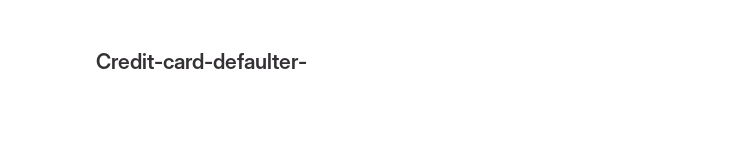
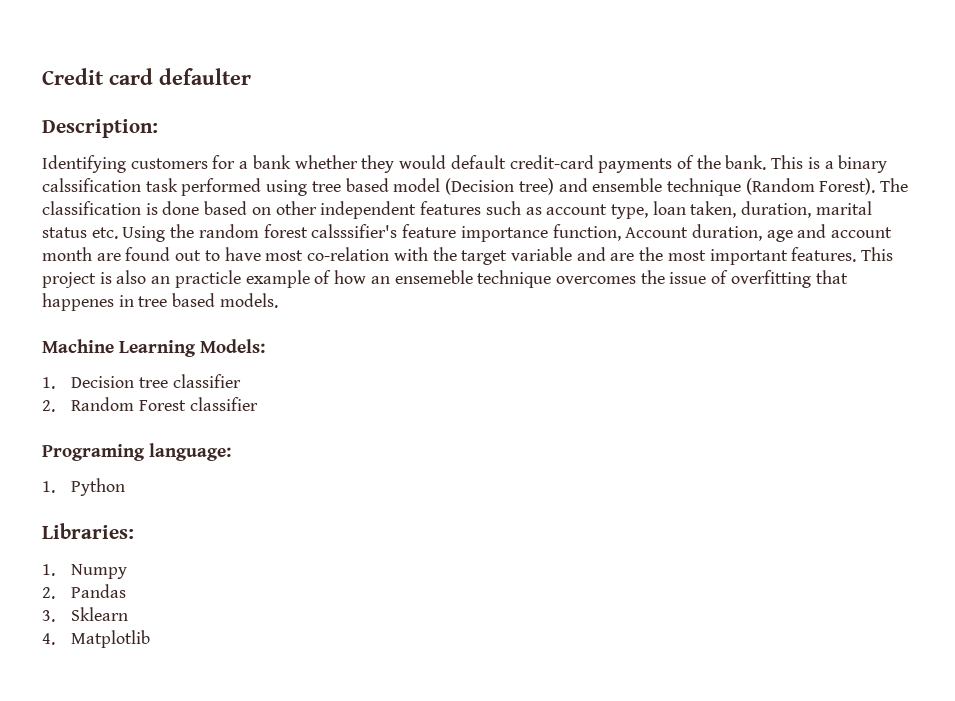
- Credit-card-defaulter-
+ Credit card defaulter
+ Description:
+ Identifying customers for a bank whether they would default credit-card payments of the bank. This is a binary calssification task performed using tree based model (Decision tree) and ensemble technique (Random Forest). The classification is done based on other independent features such as account type, loan taken, duration, marital status etc. Using the random forest calsssifier's feature importance function, Account duration, age and account month are found out to have most co-relation with the target variable and are the most important features. This project is also an practicle example of how an ensemeble technique overcomes the issue of overfitting that happenes in tree based models.
+ Machine Learning Models:
+ 1. Decision tree classifier
+ 2. Random Forest classifier
+ Programing language:
+ 1. Python
+ Libraries:
+ 1. Numpy
+ 2. Pandas
+ 3. Sklearn
+ 4. Matplotlib

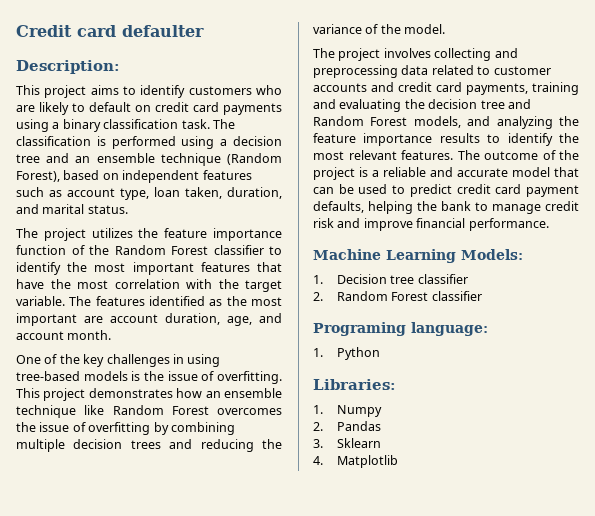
- Identifying customers for a bank whether they would default credit-card payments of the bank. This is a binary calssification task performed using tree based model (Decision tree) and ensemble technique (Random Forest). The classification is done based on other independent features such as account type, loan taken, duration, marital status etc. Using the random forest calsssifier's feature importance function, Account duration, age and account month are found out to have most co-relation with the target variable and are the most important features. This project is also an practicle example of how an ensemeble technique overcomes the issue of overfitting that happenes in tree based models.
+ This project aims to identify customers who are likely to default on credit card payments using a binary classification task. The classification is performed using a decision tree and an ensemble technique (Random Forest), based on independent features such as account type, loan taken, duration, and marital status.
+ The project utilizes the feature importance function of the Random Forest classifier to identify the most important features that have the most correlation with the target variable. The features identified as the most important are account duration, age, and account month.
+ One of the key challenges in using tree-based models is the issue of overfitting. This project demonstrates how an ensemble technique like Random Forest overcomes the issue of overfitting by combining multiple decision trees and reducing the variance of the model.
+ The project involves collecting and preprocessing data related to customer accounts and credit card payments, training and evaluating the decision tree and Random Forest models, and analyzing the feature importance results to identify the most relevant features. The outcome of the project is a reliable and accurate model that can be used to predict credit card payment defaults, helping the bank to manage credit risk and improve financial performance.

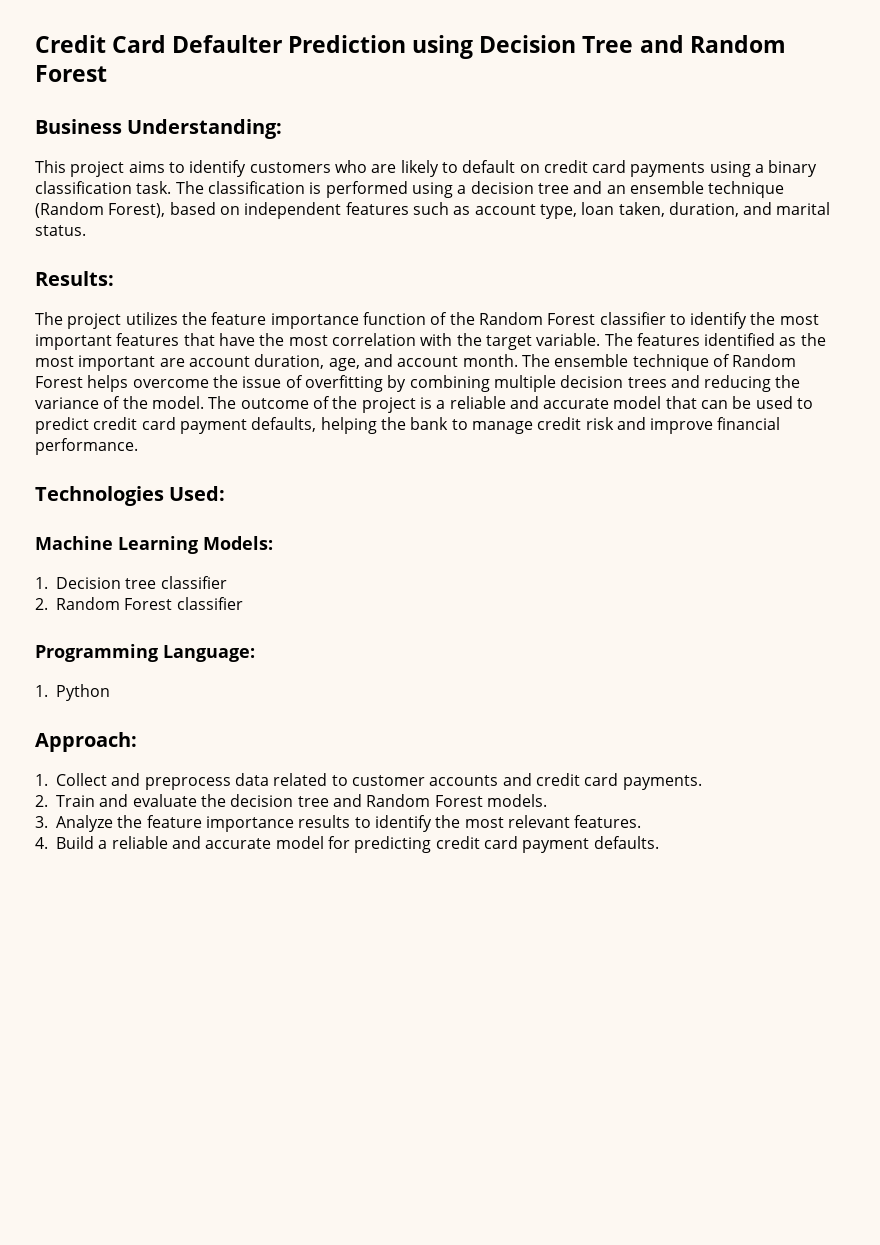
- Credit card defaulter
- Description:
+ Credit Card Defaulter Prediction using Decision Tree and Random Forest
+ Business Understanding:
+ Results:
- The features identified as the most important are account duration, age, and account month.
- One of the key challenges in using tree-based models is the issue of overfitting. This project demonstrates how an ensemble technique like Random Forest overcomes the issue of overfitting by combining multiple decision trees and reducing the variance of the model.
- The project involves collecting and preprocessing data related to customer accounts and credit card payments, training and evaluating the decision tree and Random Forest models, and analyzing the feature importance results to identify the most relevant features.
+ The features identified as the most important are account duration, age, and account month. The ensemble technique of Random Forest helps overcome the issue of overfitting by combining multiple decision trees and reducing the variance of the model.
+ Technologies Used:
- Programing language:
+ Programming Language:
- Libraries:
- 1. Numpy
- 2. Pandas
- 3. Sklearn
- 4. Matplotlib
+ Approach:
+ 1. Collect and preprocess data related to customer accounts and credit card payments.
+ 2. Train and evaluate the decision tree and Random Forest models.
+ 3. Analyze the feature importance results to identify the most relevant features.
+ 4. Build a reliable and accurate model for predicting credit card payment defaults.

